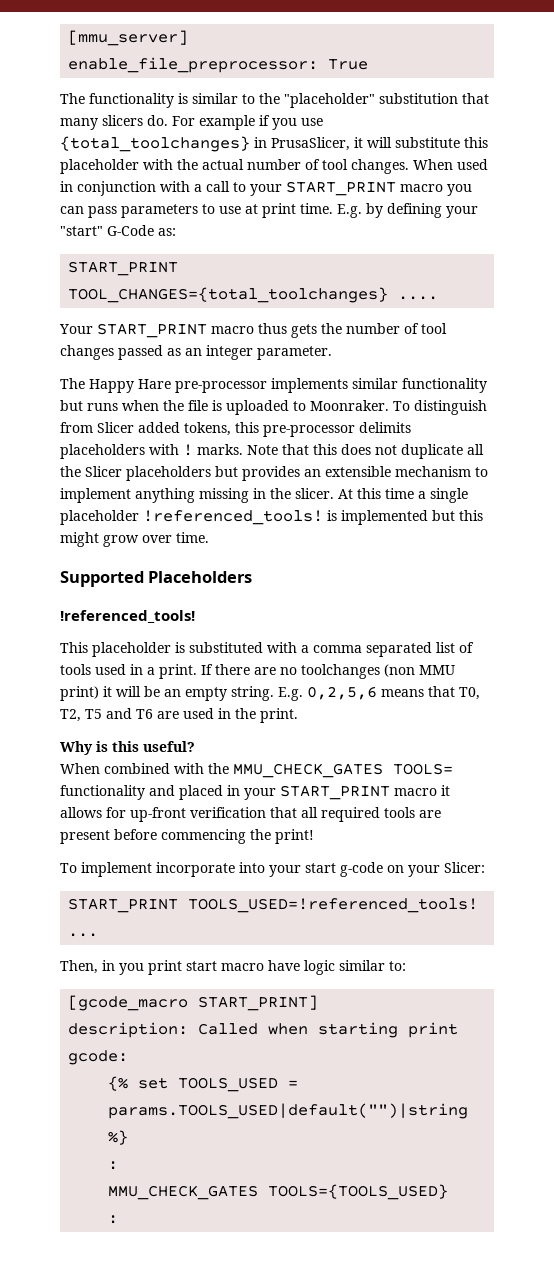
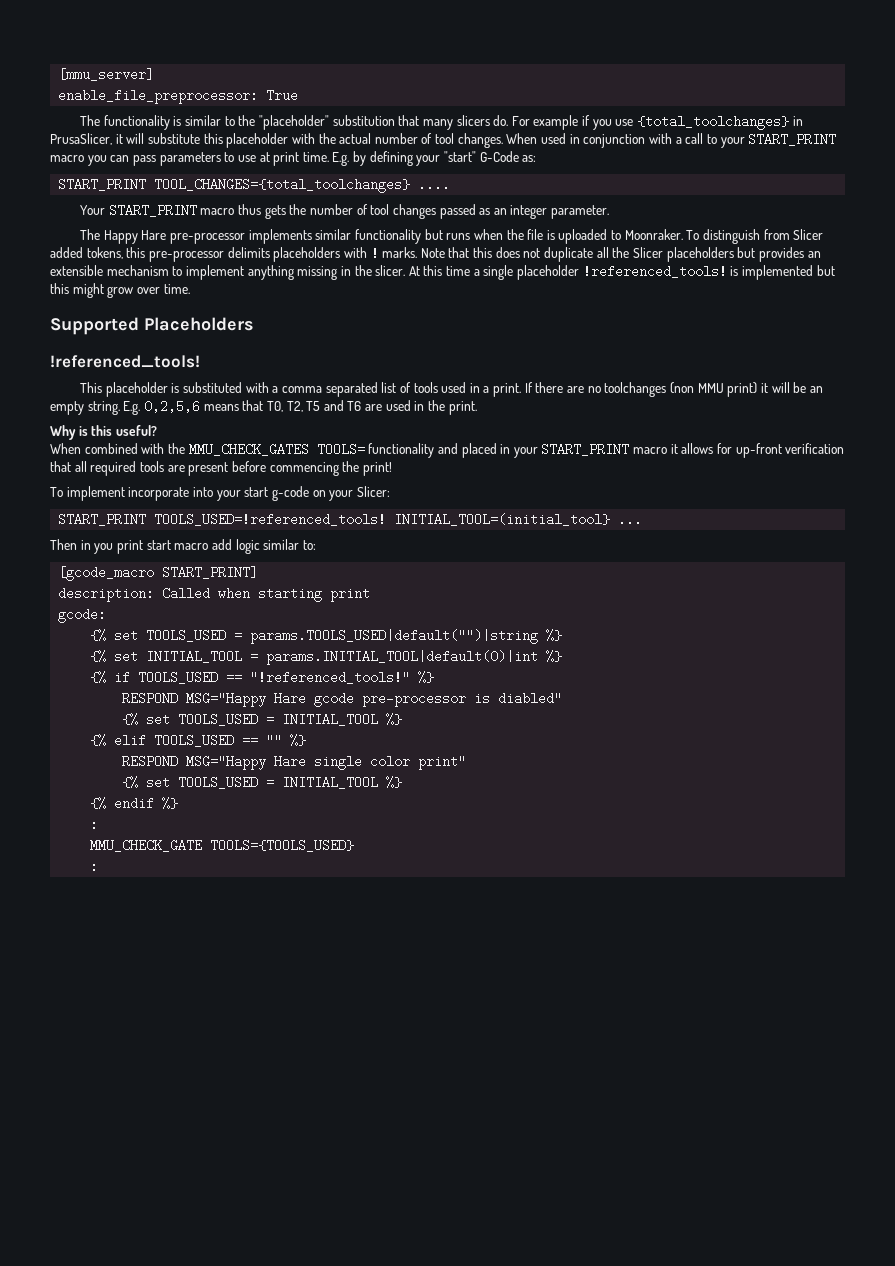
- START_PRINT TOOLS_USED=!referenced_tools! ...
+ START_PRINT TOOLS_USED=!referenced_tools! INITIAL_TOOL=(initial_tool} ...
- Then, in you print start macro have logic similar to:
+ Then in you print start macro add logic similar to:
+ {% set INITIAL_TOOL = params.INITIAL_TOOL|default(0)|int %}
+ {% if TOOLS_USED == "!referenced_tools!" %}
+ RESPOND MSG="Happy Hare gcode pre-processor is diabled"
+ {% set TOOLS_USED = INITIAL_TOOL %}
+ {% elif TOOLS_USED == "" %}
+ RESPOND MSG="Happy Hare single color print"
+ {% set TOOLS_USED = INITIAL_TOOL %}
+ {% endif %}
- MMU_CHECK_GATES TOOLS={TOOLS_USED}
+ MMU_CHECK_GATE TOOLS={TOOLS_USED}

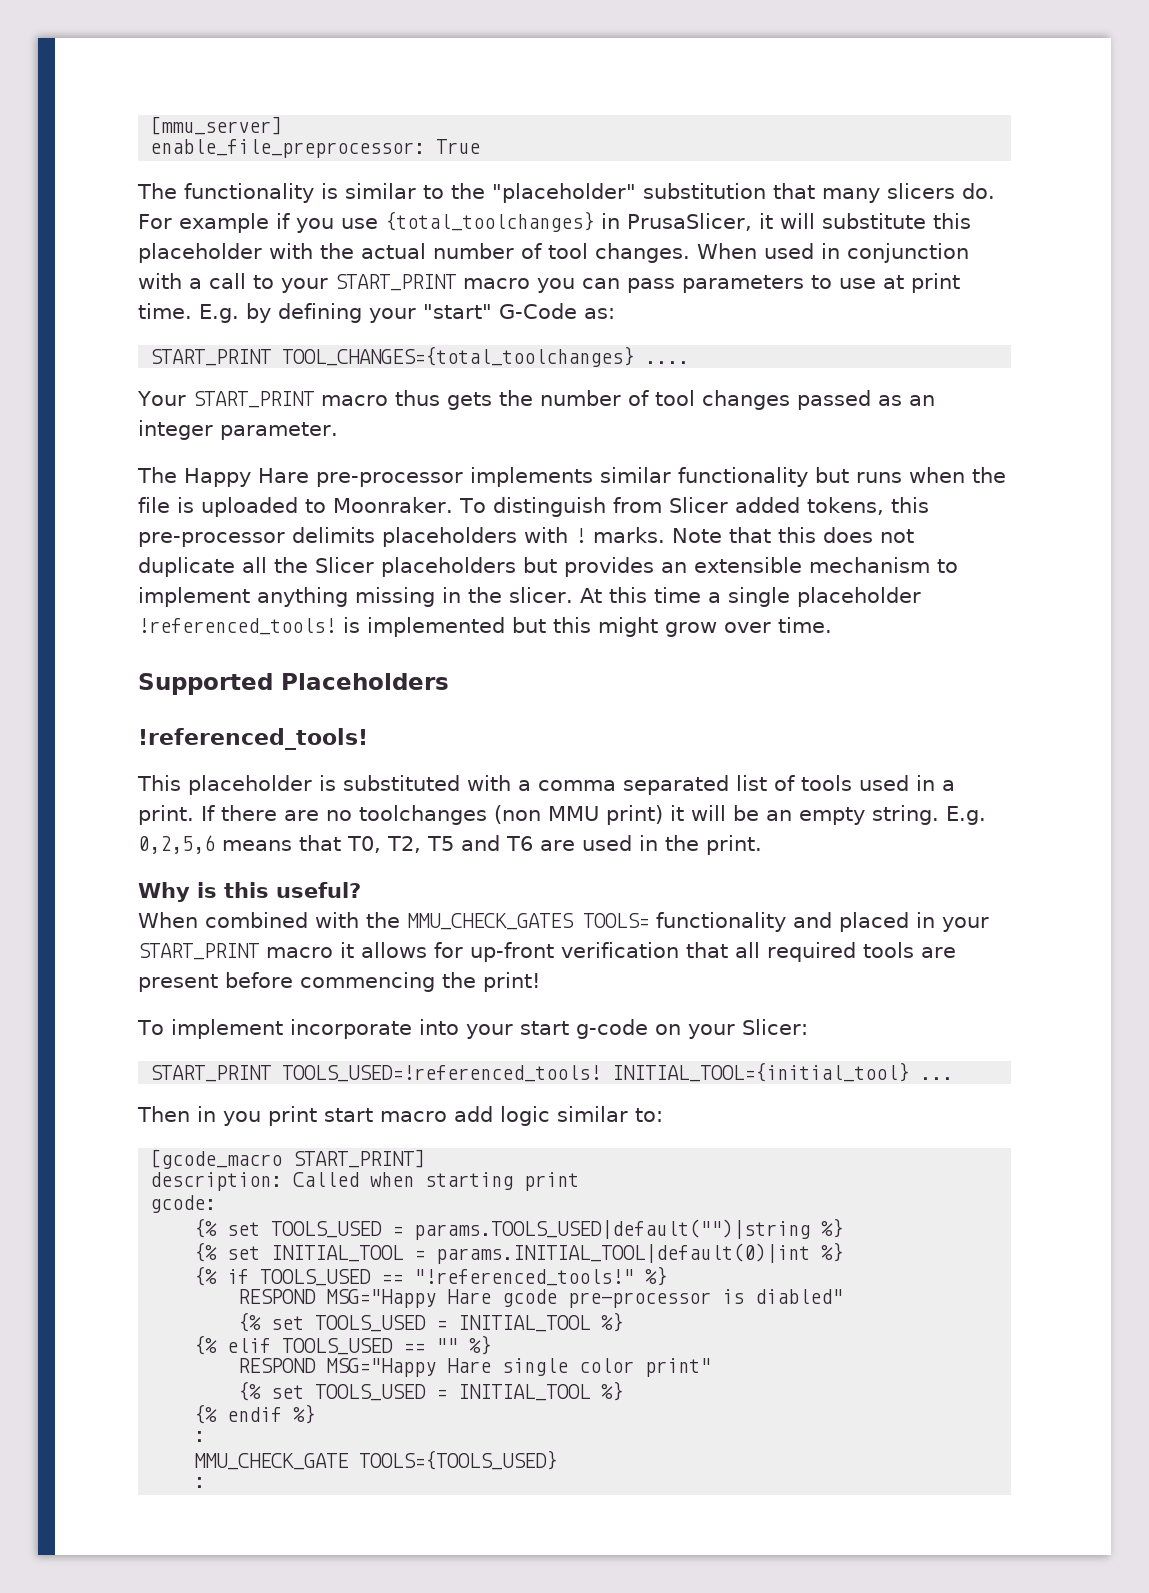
- INITIAL_TOOL=(initial_tool} ...
+ INITIAL_TOOL={initial_tool} ...

